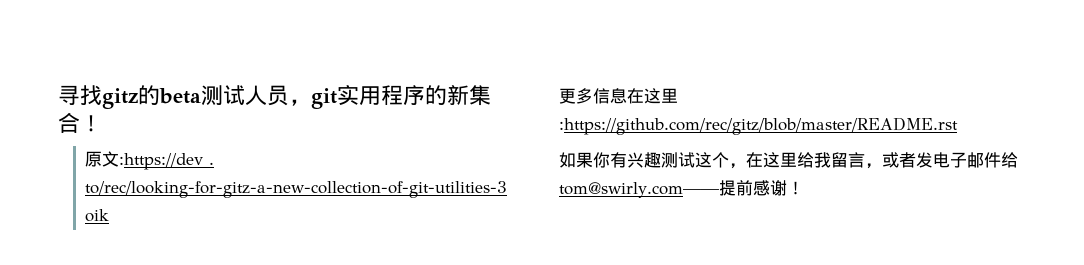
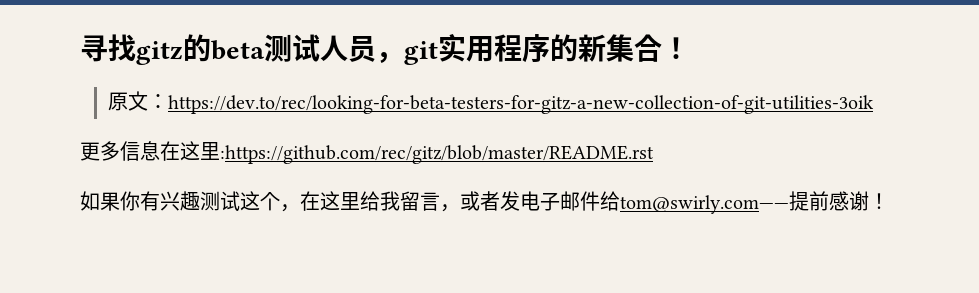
- 原文:https://dev . to/rec/looking-for-gitz-a-new-collection-of-git-utilities-3 oik
+ 原文：https://dev.to/rec/looking-for-beta-testers-for-gitz-a-new-collection-of-git-utilities-3oik

